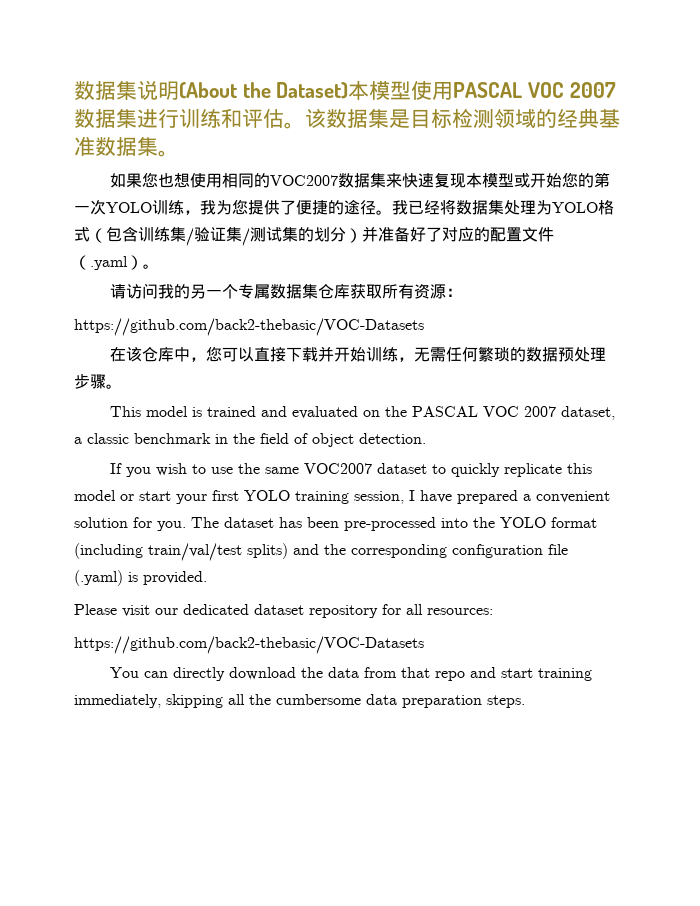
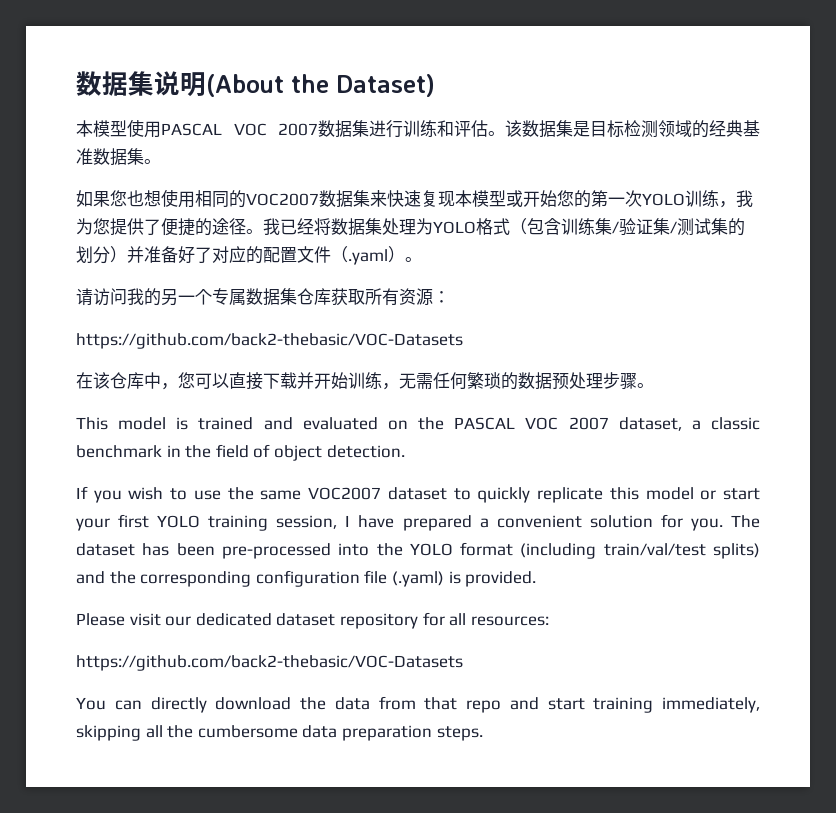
- 数据集说明(About the Dataset)本模型使用PASCAL VOC 2007数据集进行训练和评估。
+ 数据集说明(About the Dataset)
+ 本模型使用PASCAL VOC 2007数据集进行训练和评估。

